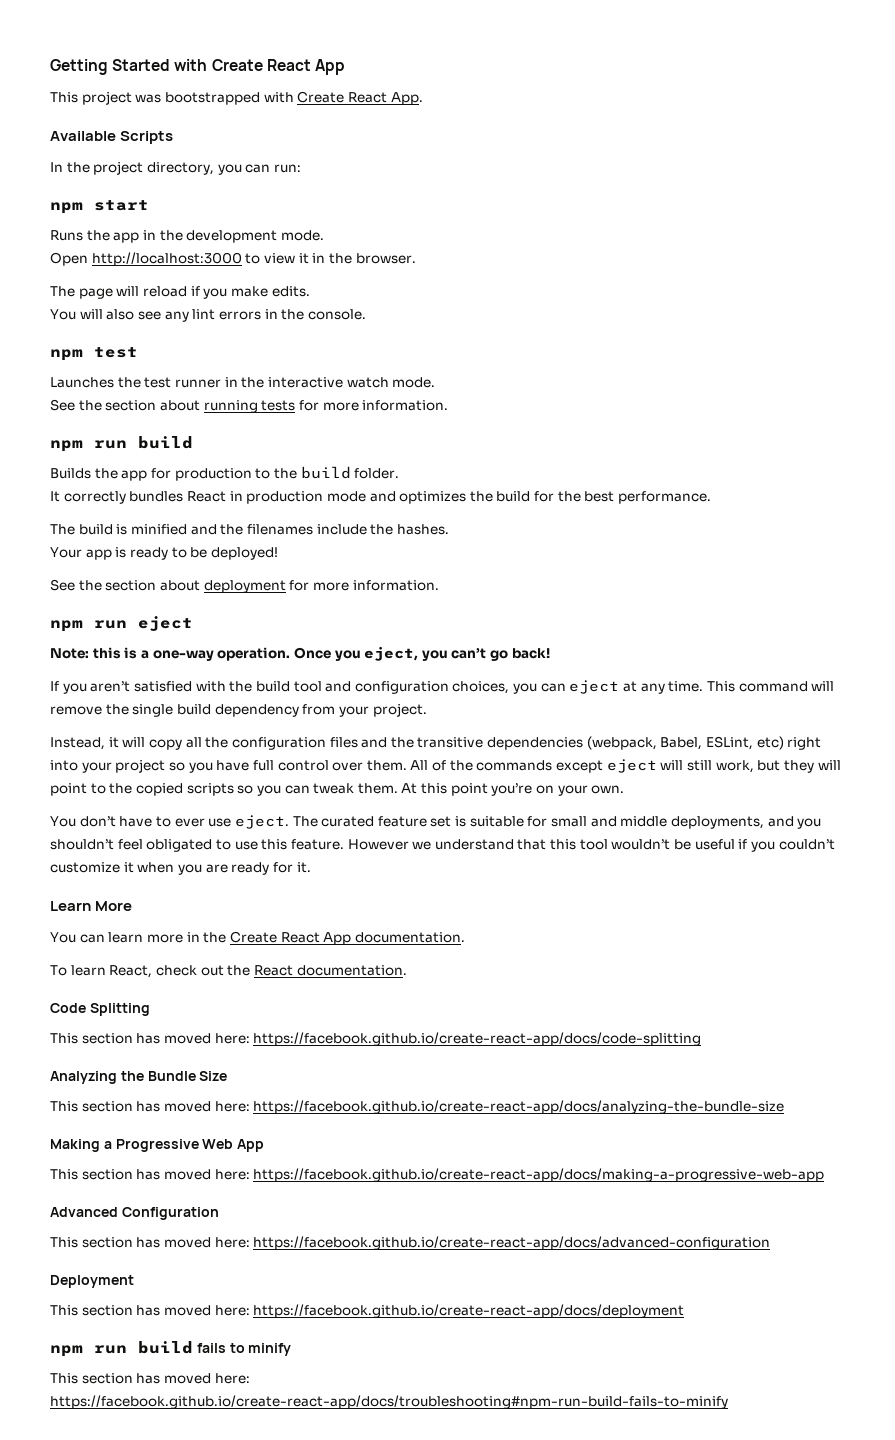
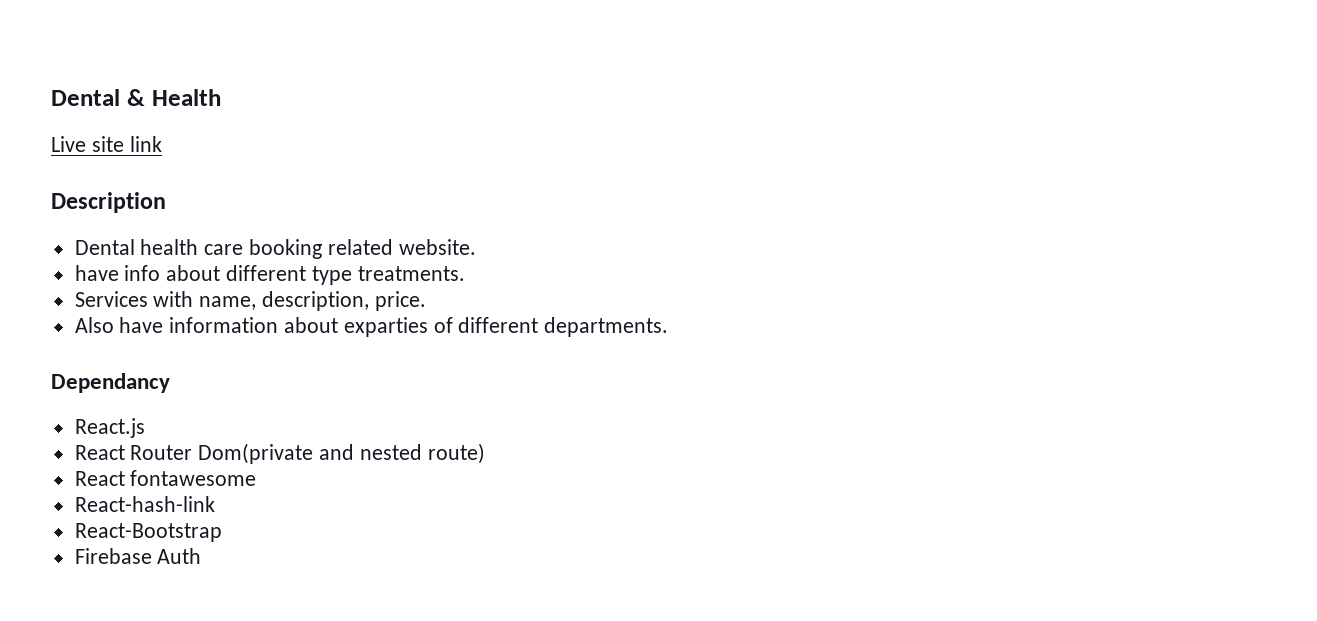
- Getting Started with Create React App
- This project was bootstrapped with Create React App.
- Available Scripts
- In the project directory, you can run:
- npm start
- Runs the app in the development mode.
- Open http://localhost:3000 to view it in the browser.
- The page will reload if you make edits.
- You will also see any lint errors in the console.
- npm test
- Launches the test runner in the interactive watch mode.
- See the section about running tests for more information.
- npm run build
- Builds the app for production to the build folder.
- It correctly bundles React in production mode and optimizes the build for the best performance.
- The build is minified and the filenames include the hashes.
- Your app is ready to be deployed!
- See the section about deployment for more information.
- npm run eject
- Note: this is a one-way operation. Once you eject, you can’t go back!
- If you aren’t satisfied with the build tool and configuration choices, you can eject at any time. This command will remove the single build dependency from your project.
- Instead, it will copy all the configuration files and the transitive dependencies (webpack, Babel, ESLint, etc) right into your project so you have full control over them. All of the commands except eject will still work, but they will point to the copied scripts so you can tweak them. At this point you’re on your own.
- You don’t have to ever use eject. The curated feature set is suitable for small and middle deployments, and you shouldn’t feel obligated to use this feature. However we understand that this tool wouldn’t be useful if you couldn’t customize it when you are ready for it.
- Learn More
- You can learn more in the Create React App documentation.
- To learn React, check out the React documentation.
- Code Splitting
- This section has moved here: https://facebook.github.io/create-react-app/docs/code-splitting
- Analyzing the Bundle Size
- This section has moved here: https://facebook.github.io/create-react-app/docs/analyzing-the-bundle-size
- Making a Progressive Web App
- This section has moved here: https://facebook.github.io/create-react-app/docs/making-a-progressive-web-app
- Advanced Configuration
- This section has moved here: https://facebook.github.io/create-react-app/docs/advanced-configuration
- Deployment
- This section has moved here: https://facebook.github.io/create-react-app/docs/deployment
- npm run build fails to minify
- This section has moved here: https://facebook.github.io/create-react-app/docs/troubleshooting#npm-run-build-fails-to-minify
+ Dental & Health
+ Live site link
+ Description
+ Dental health care booking related website.
+ have info about different type treatments.
+ Services with name, description, price.
+ Also have information about exparties of different departments.
+ Dependancy
+ React.js
+ React Router Dom(private and nested route)
+ React fontawesome
+ React-hash-link
+ React-Bootstrap
+ Firebase Auth

